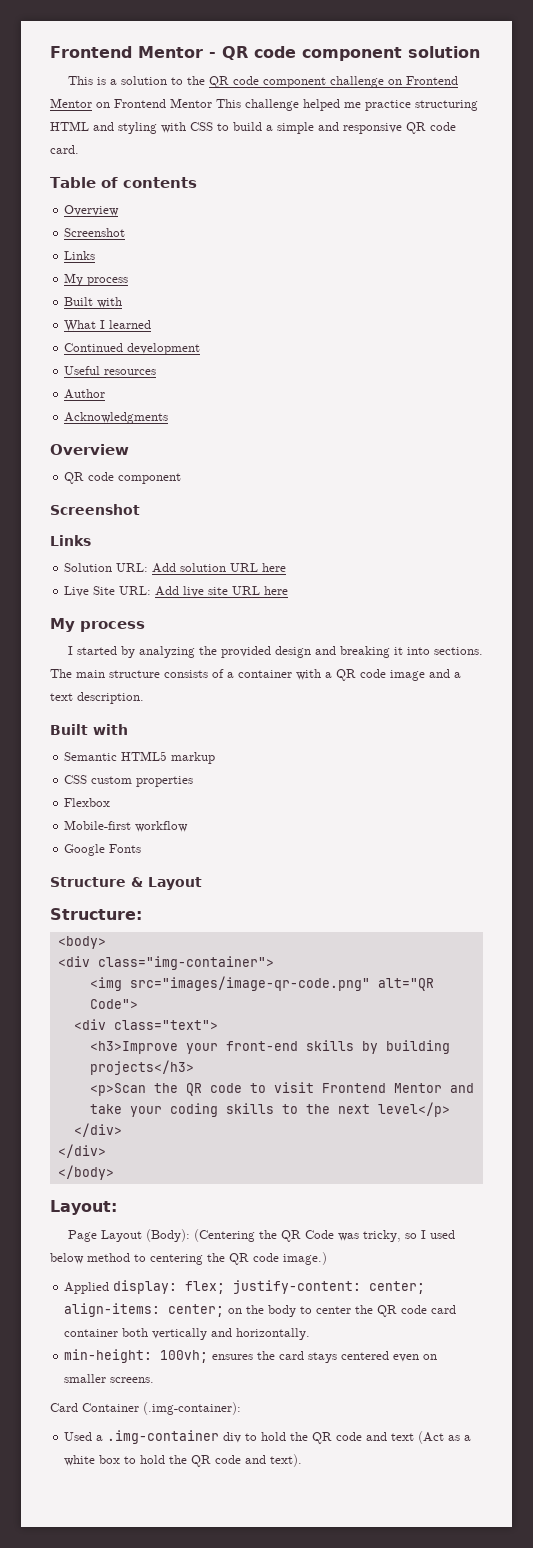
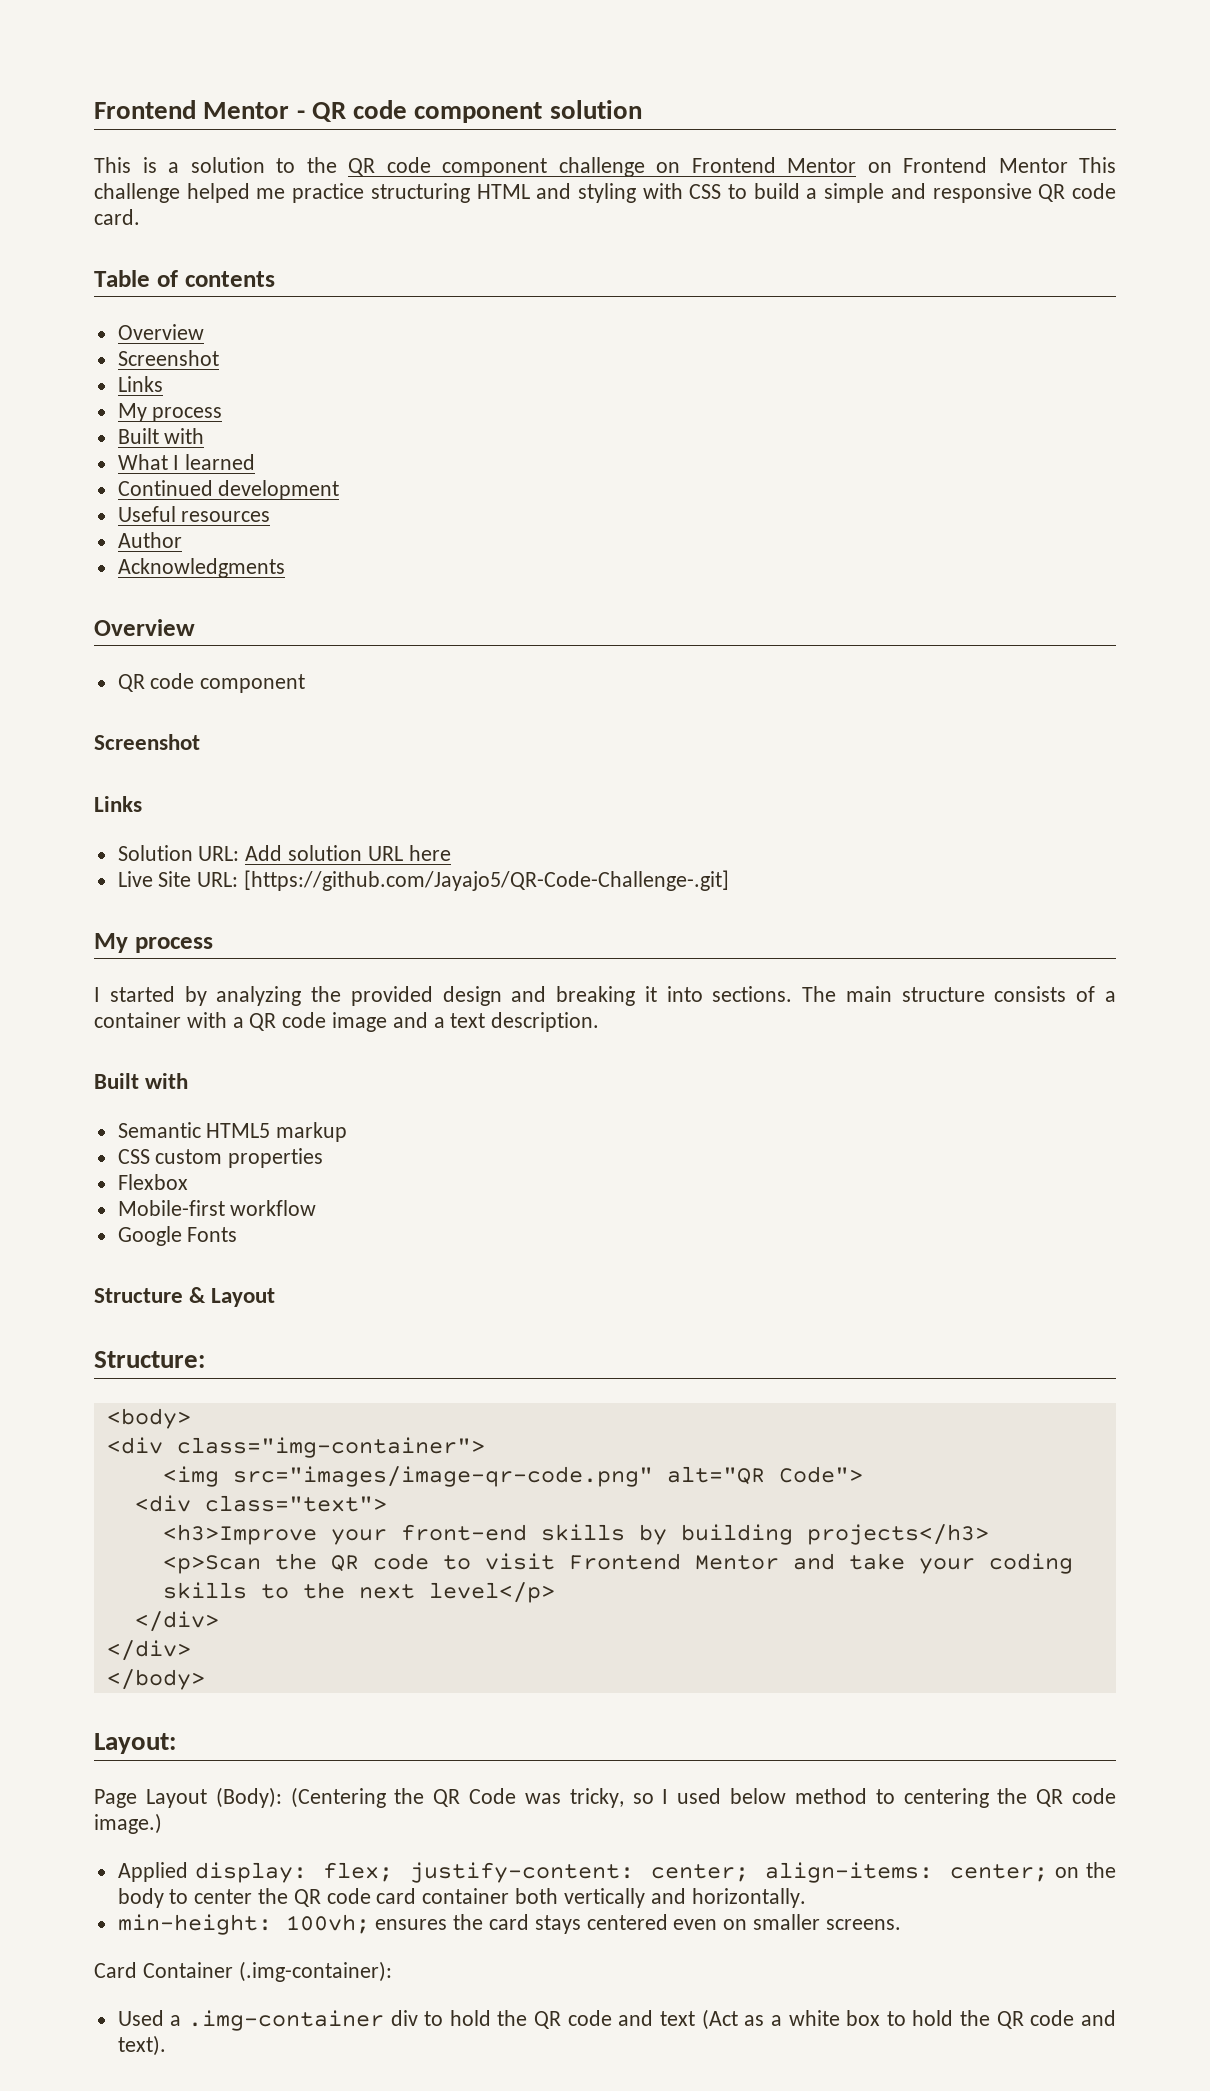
- Live Site URL: Add live site URL here
+ Live Site URL: [https://github.com/Jayajo5/QR-Code-Challenge-.git]

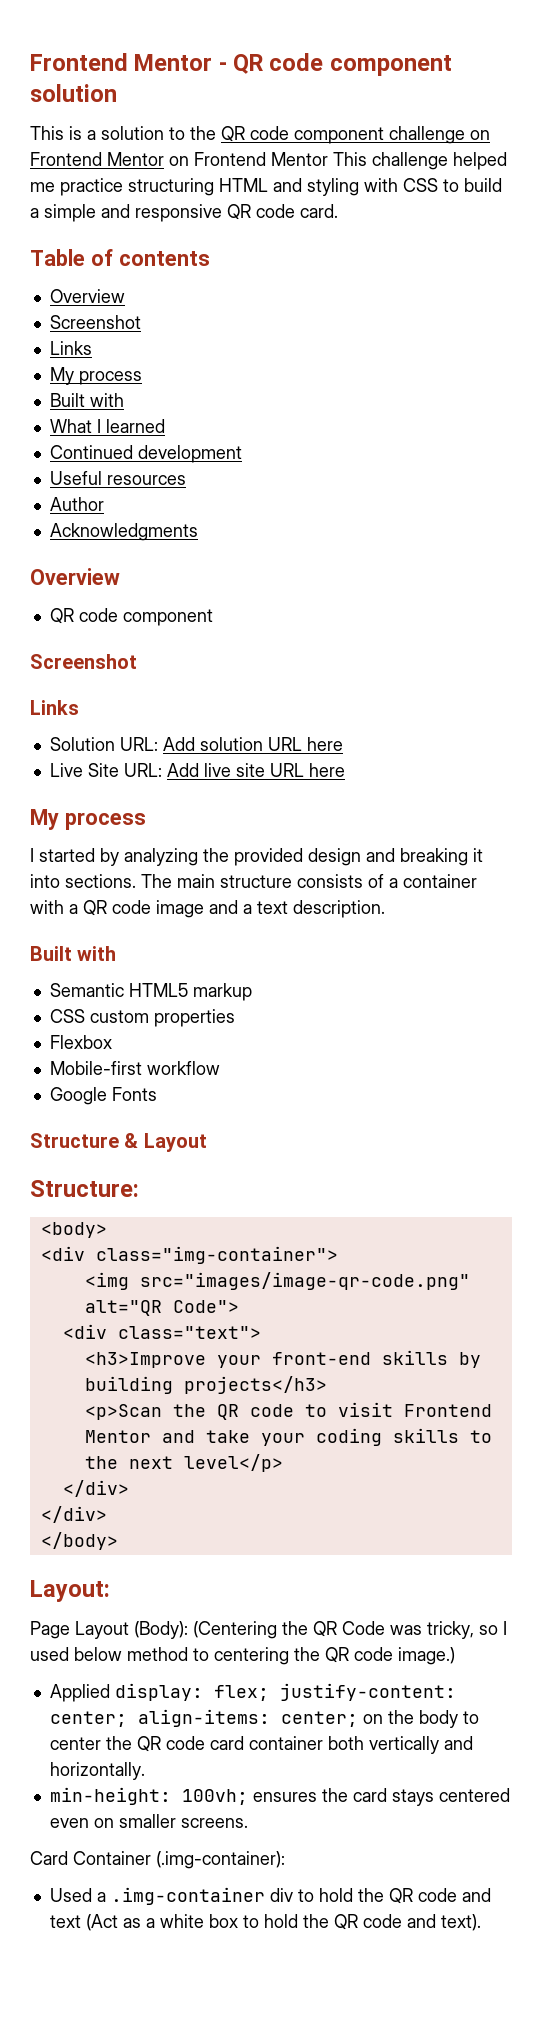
- Live Site URL: [https://github.com/Jayajo5/QR-Code-Challenge-.git]
+ Live Site URL: Add live site URL here

